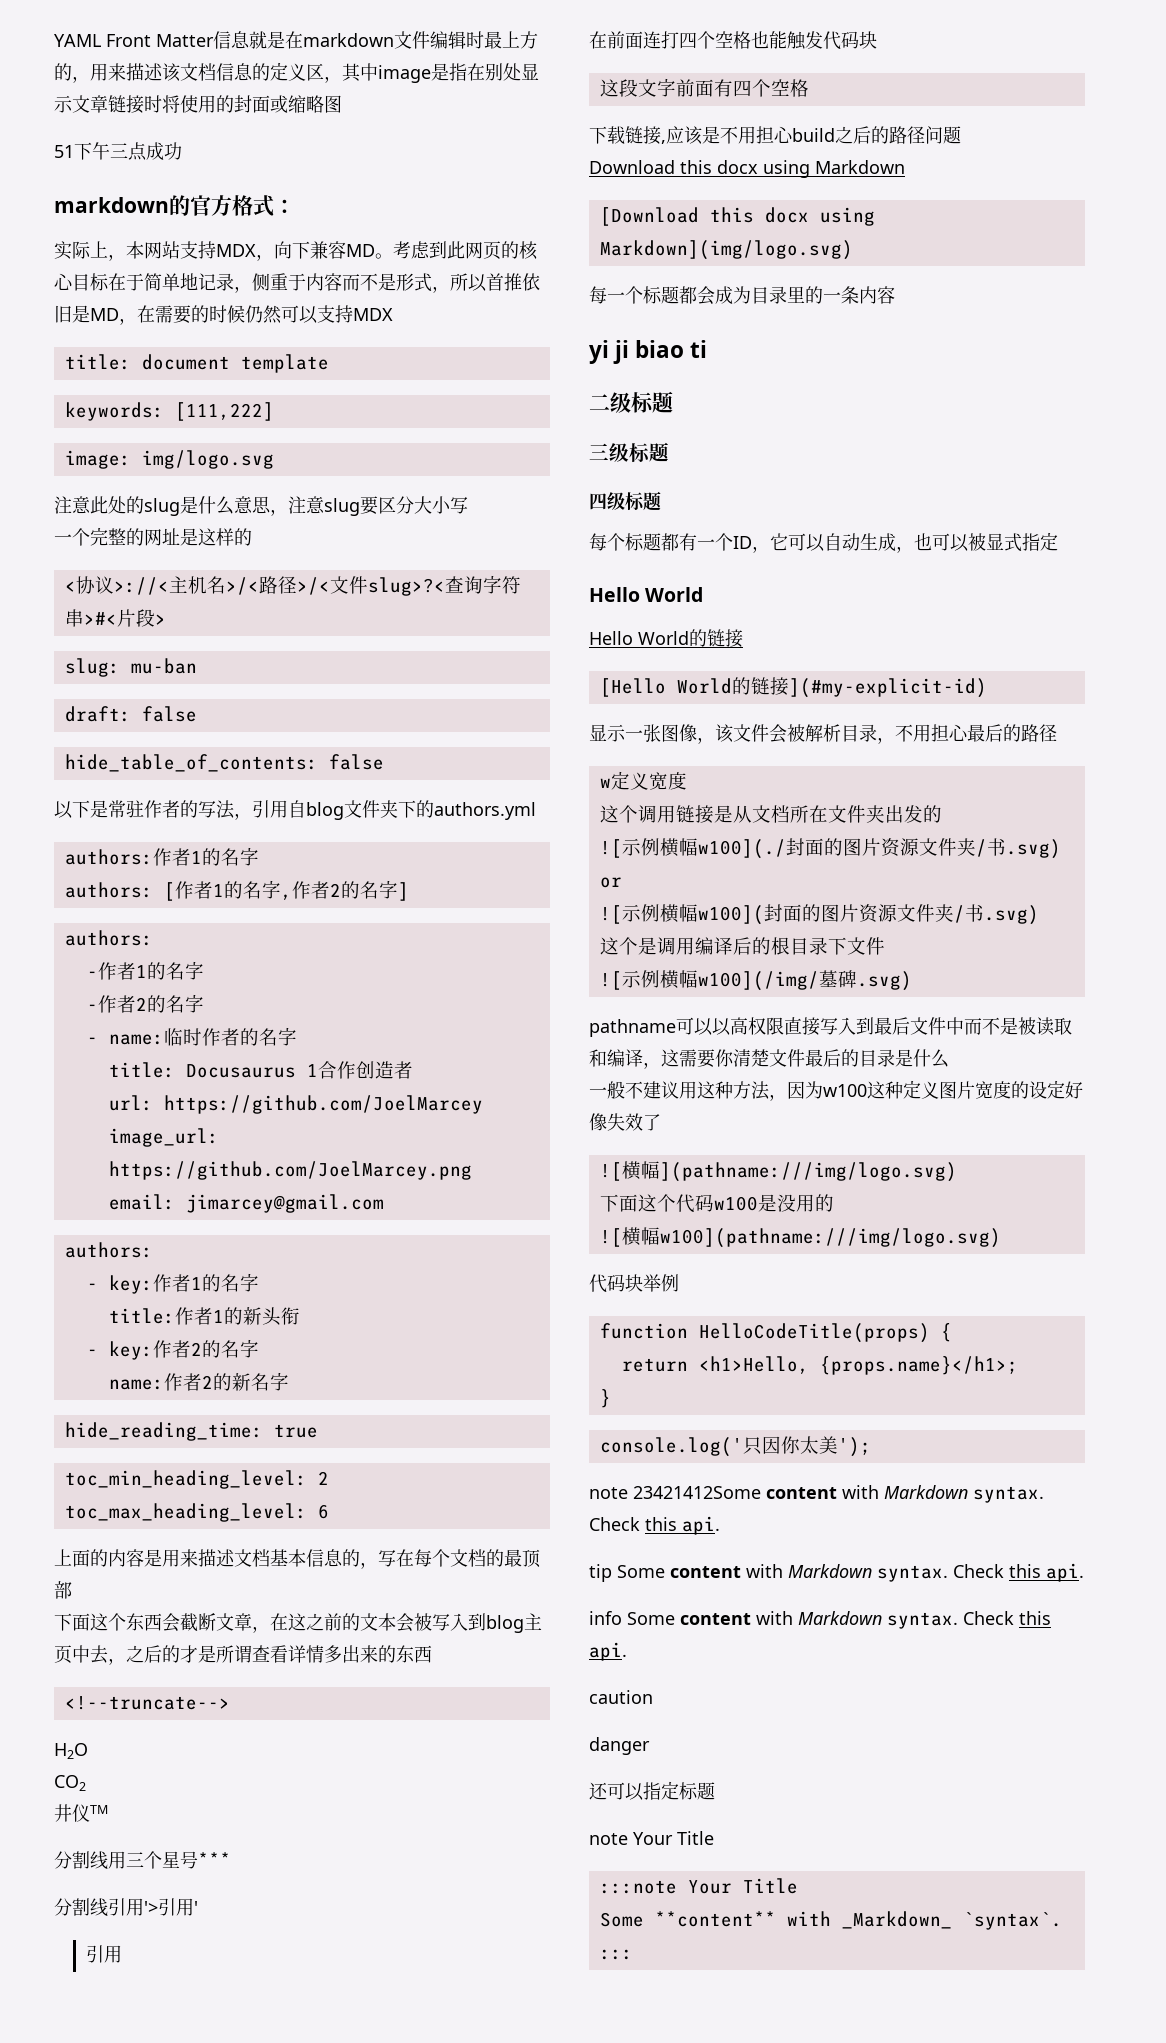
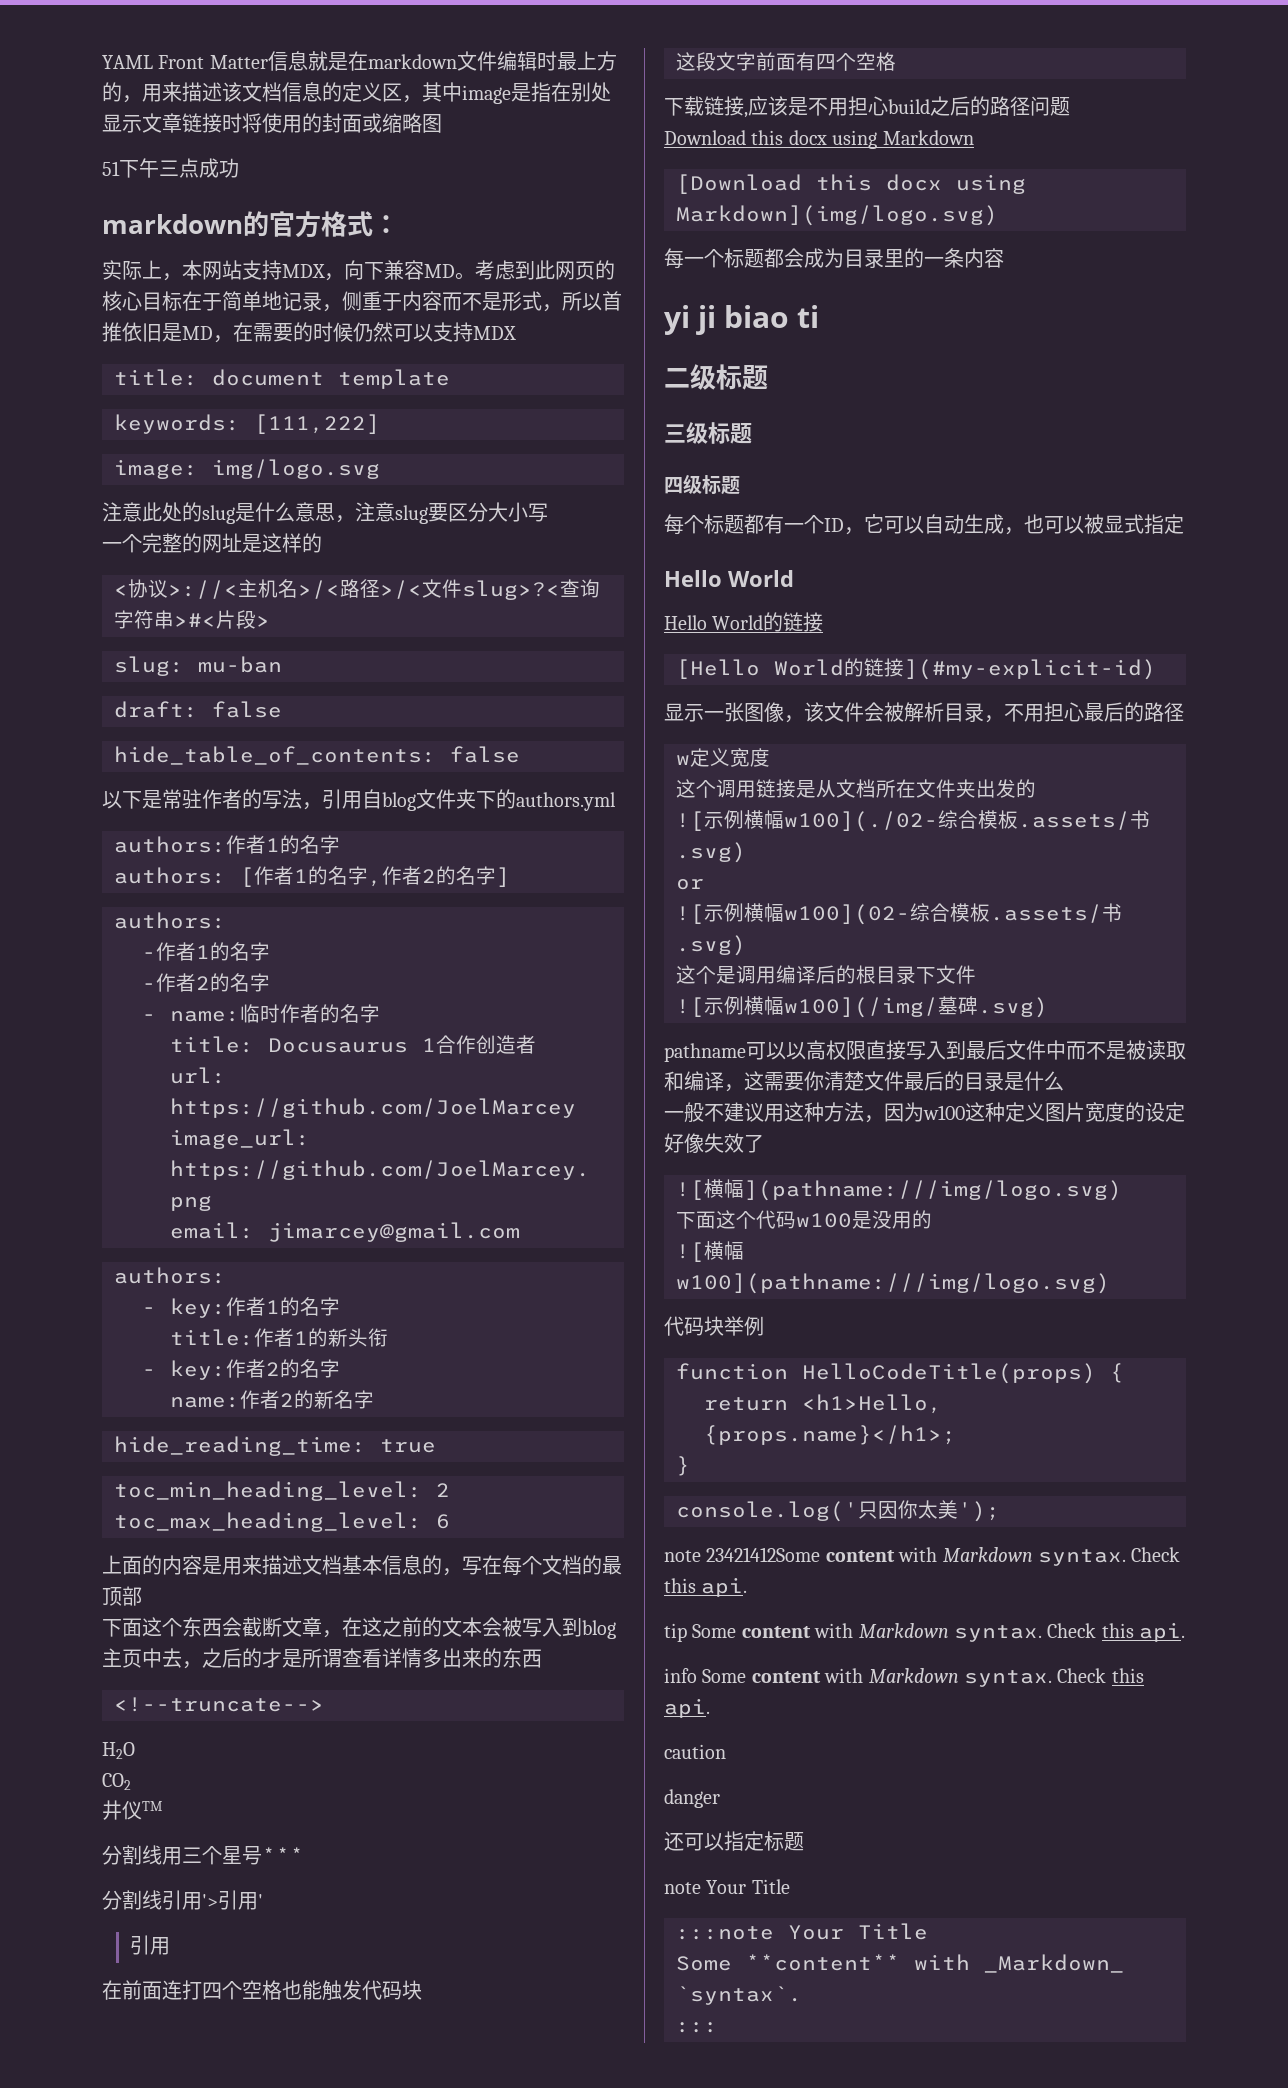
- ![示例横幅w100](./封面的图片资源文件夹/书.svg)
+ ![示例横幅w100](./02-综合模板.assets/书.svg)
- ![示例横幅w100](封面的图片资源文件夹/书.svg)
+ ![示例横幅w100](02-综合模板.assets/书.svg)

